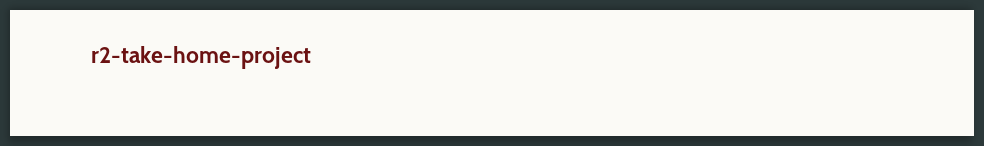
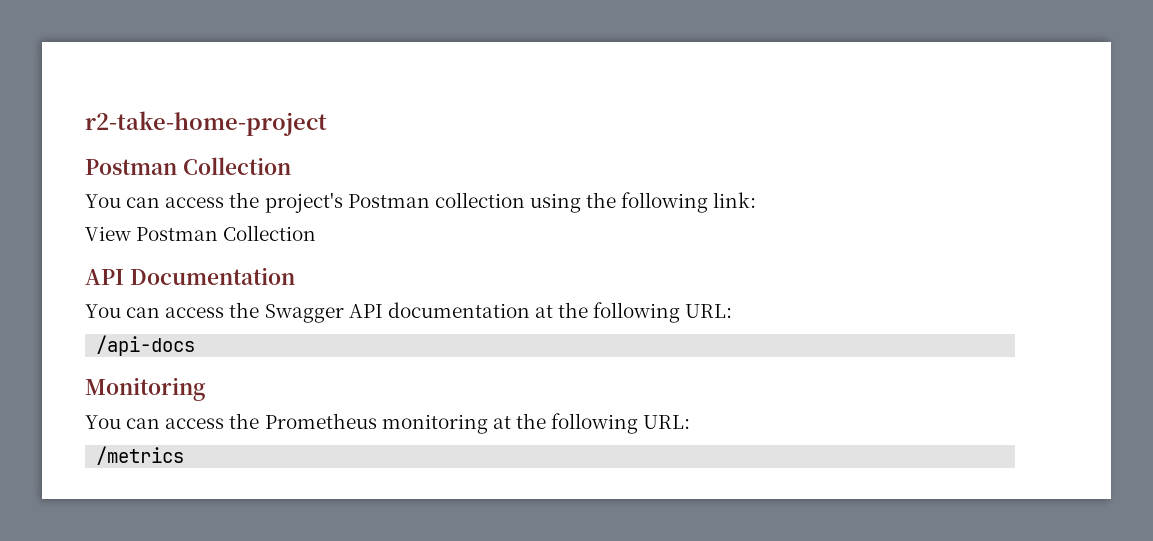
  r2-take-home-project
+ Postman Collection
+ You can access the project's Postman collection using the following link:
+ View Postman Collection
+ API Documentation
+ You can access the Swagger API documentation at the following URL:
+ /api-docs
+ Monitoring
+ You can access the Prometheus monitoring at the following URL:
+ /metrics

